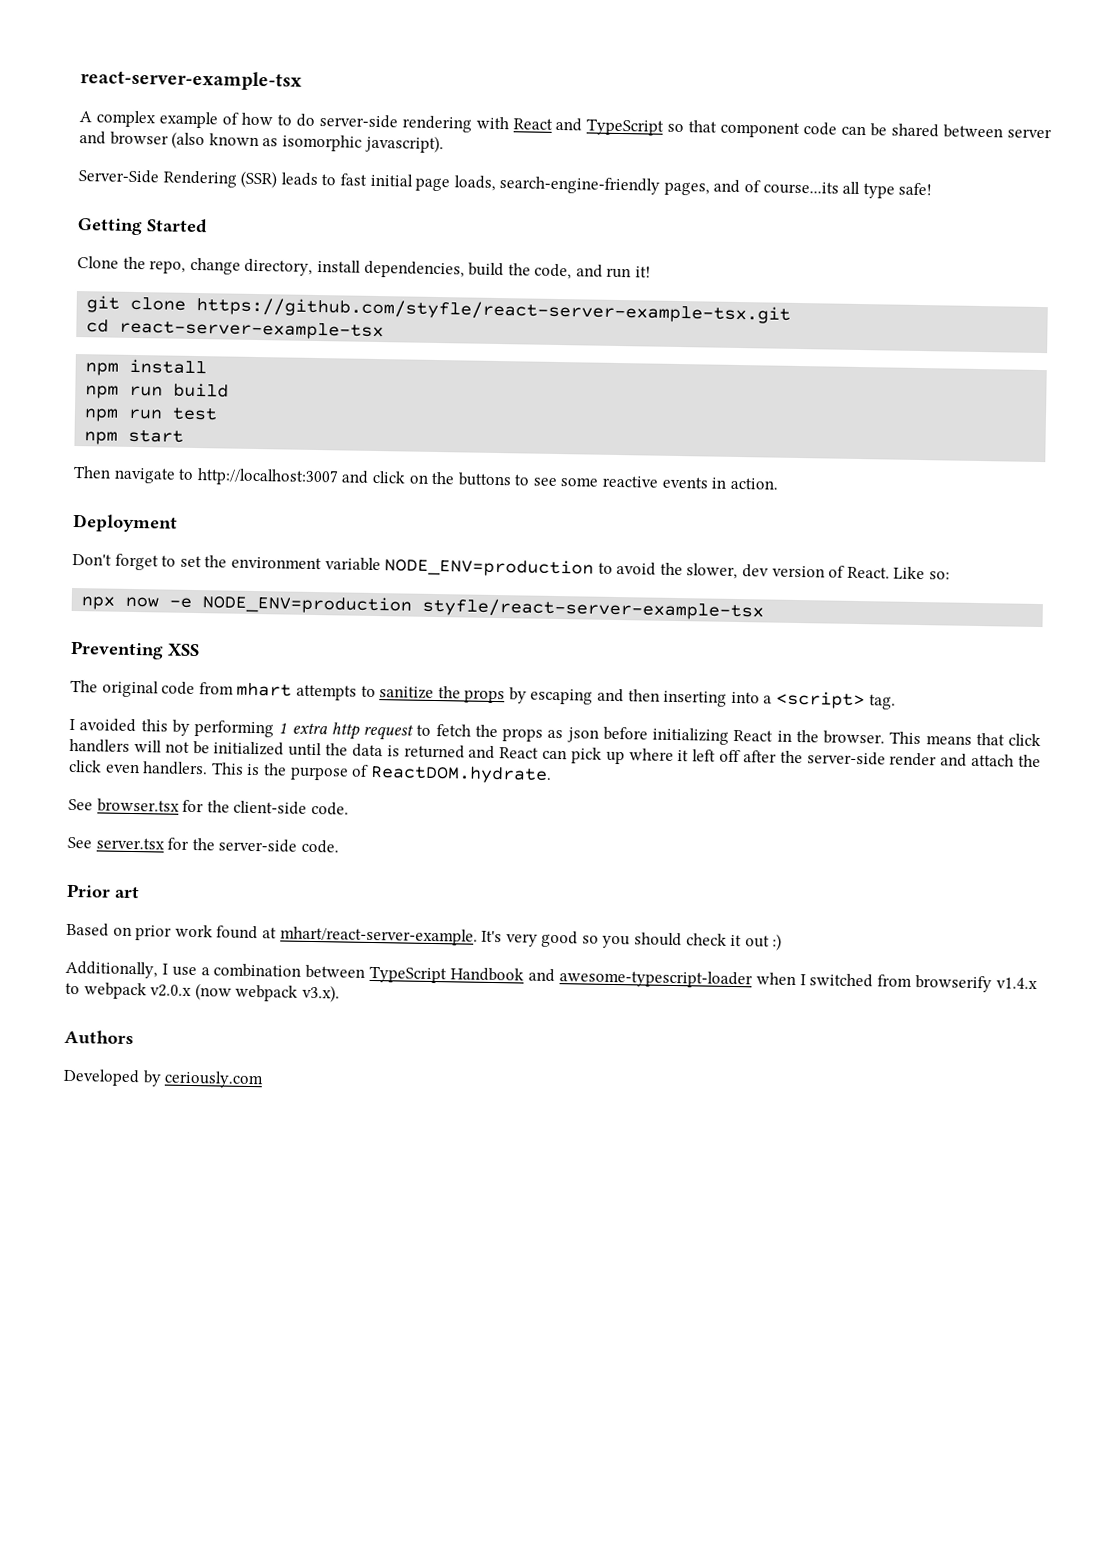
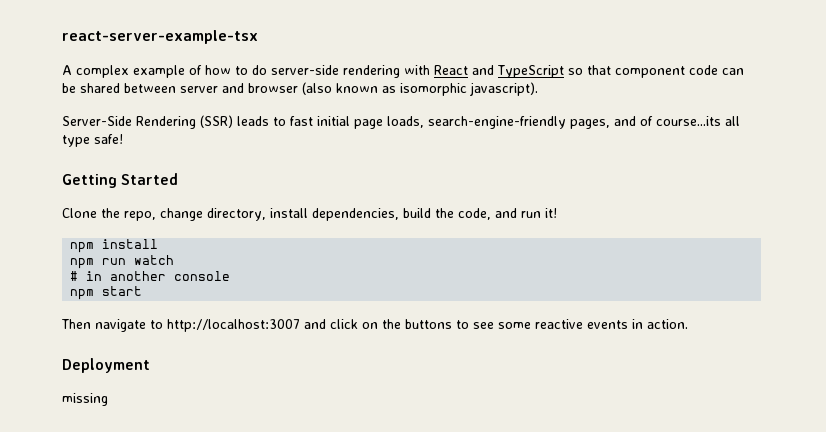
- git clone https://github.com/styfle/react-server-example-tsx.git
- cd react-server-example-tsx
- npm run build
- npm run test
+ npm run watch
+ # in another console
- Don't forget to set the environment variable NODE_ENV=production to avoid the slower, dev version of React. Like so:
- npx now -e NODE_ENV=production styfle/react-server-example-tsx
- Preventing XSS
- The original code from mhart attempts to sanitize the props by escaping and then inserting into a <script> tag.
- I avoided this by performing 1 extra http request to fetch the props as json before initializing React in the browser. This means that click handlers will not be initialized until the data is returned and React can pick up where it left off after the server-side render and attach the click even handlers. This is the purpose of ReactDOM.hydrate.
- See browser.tsx for the client-side code.
- See server.tsx for the server-side code.
- Prior art
- Based on prior work found at mhart/react-server-example. It's very good so you should check it out :)
- Additionally, I use a combination between TypeScript Handbook and awesome-typescript-loader when I switched from browserify v1.4.x to webpack v2.0.x (now webpack v3.x).
- Authors
- Developed by ceriously.com
+ missing

